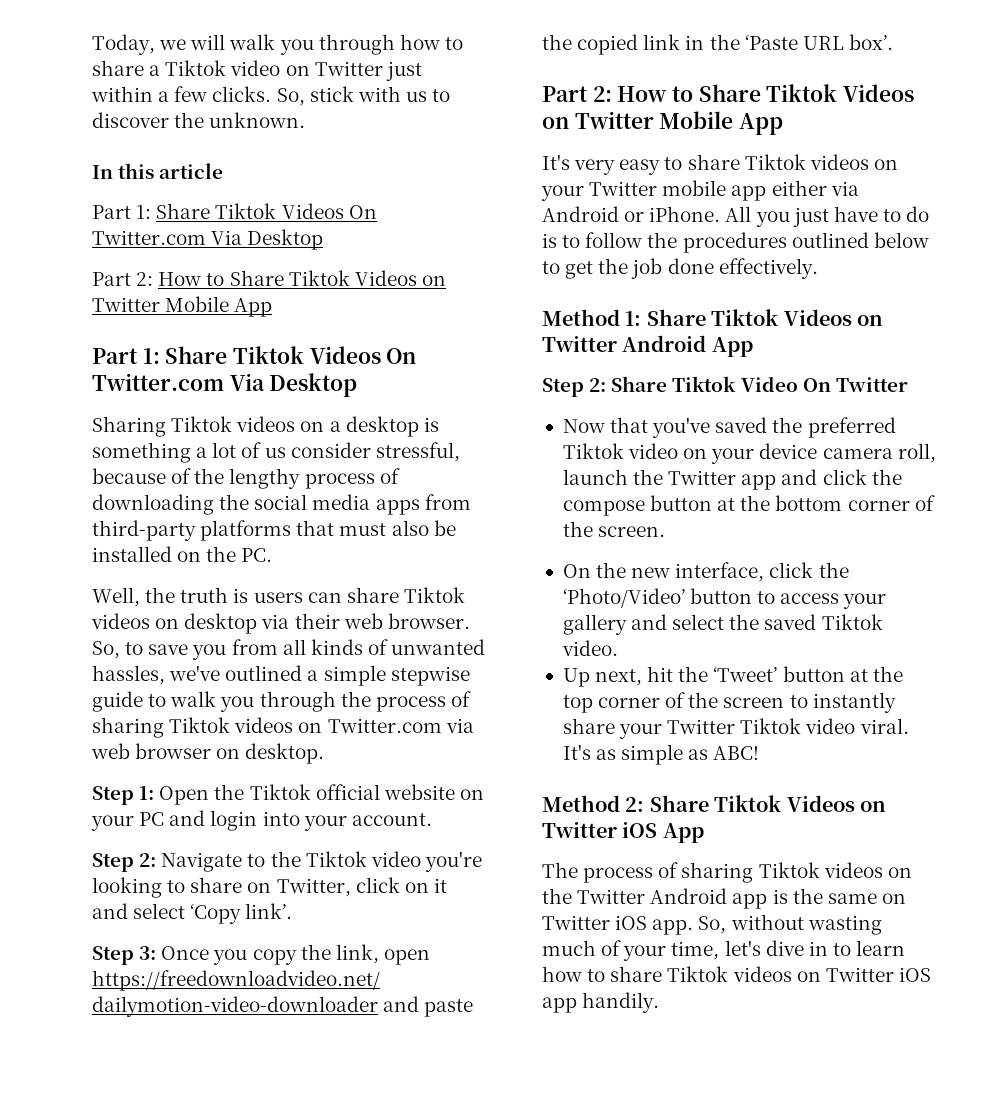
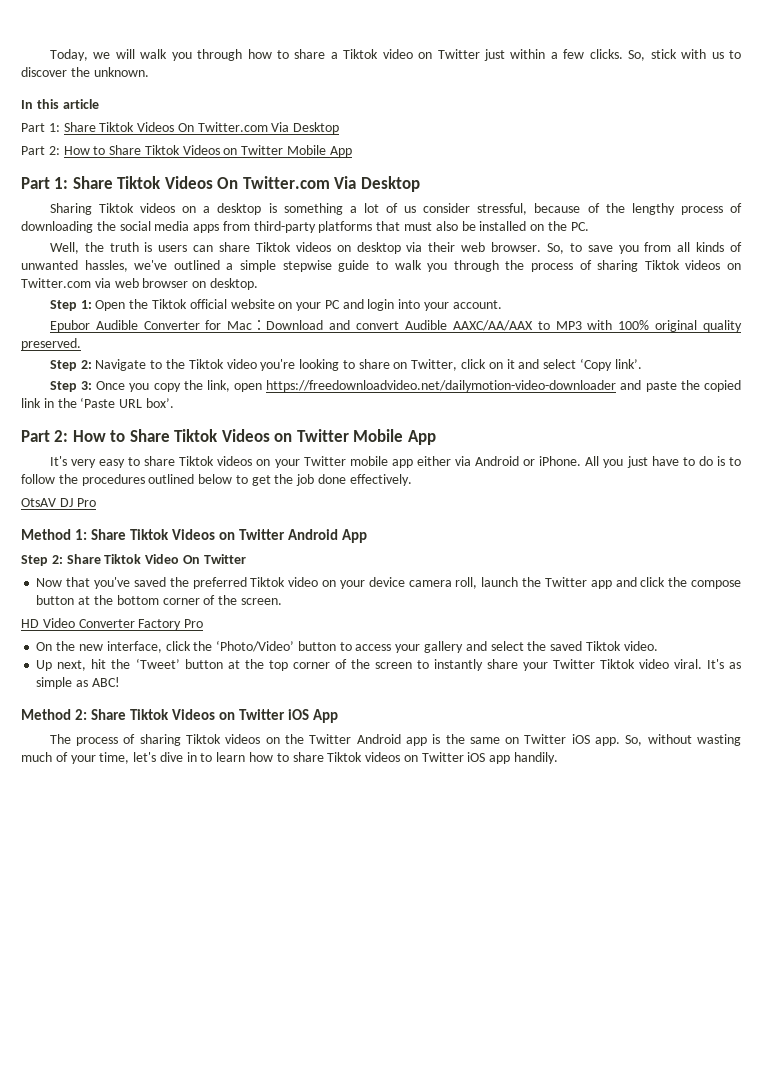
+ Epubor Audible Converter for Mac：Download and convert Audible AAXC/AA/AAX to MP3 with 100% original quality preserved.
+ OtsAV DJ Pro
+ HD Video Converter Factory Pro

